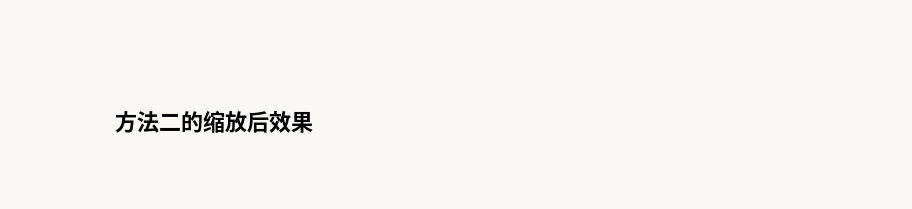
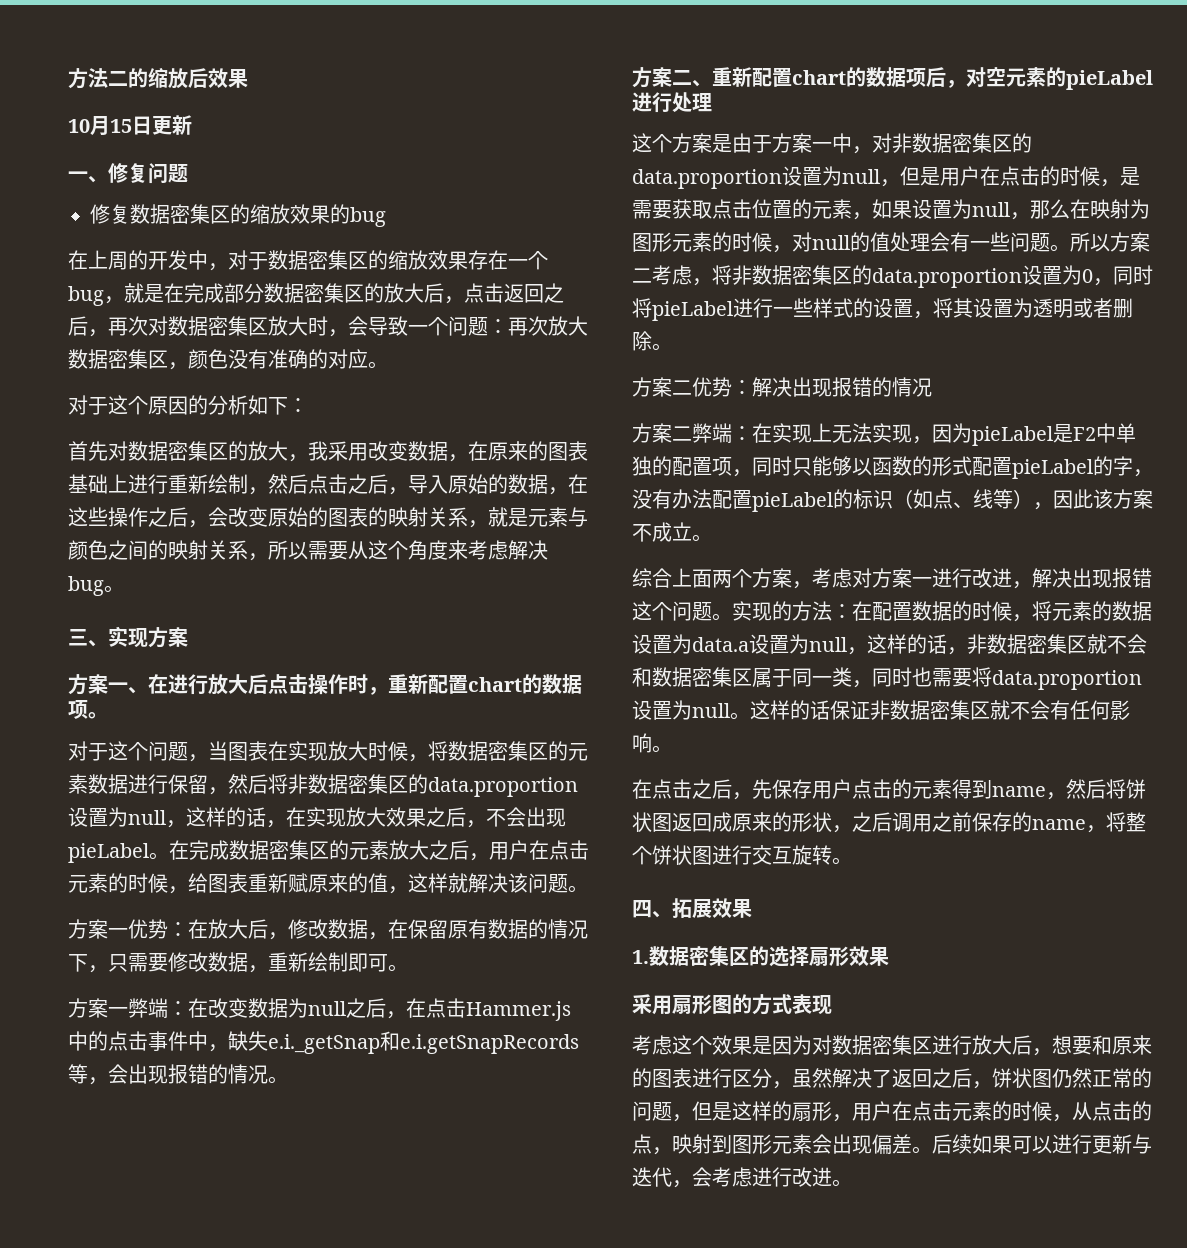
+ 10月15日更新
+ 一、修复问题
+ 修复数据密集区的缩放效果的bug
+ 在上周的开发中，对于数据密集区的缩放效果存在一个bug，就是在完成部分数据密集区的放大后，点击返回之后，再次对数据密集区放大时，会导致一个问题：再次放大数据密集区，颜色没有准确的对应。
+ 对于这个原因的分析如下：
+ 首先对数据密集区的放大，我采用改变数据，在原来的图表基础上进行重新绘制，然后点击之后，导入原始的数据，在这些操作之后，会改变原始的图表的映射关系，就是元素与颜色之间的映射关系，所以需要从这个角度来考虑解决bug。
+ 三、实现方案
+ 方案一、在进行放大后点击操作时，重新配置chart的数据项。
+ 对于这个问题，当图表在实现放大时候，将数据密集区的元素数据进行保留，然后将非数据密集区的data.proportion设置为null，这样的话，在实现放大效果之后，不会出现pieLabel。在完成数据密集区的元素放大之后，用户在点击元素的时候，给图表重新赋原来的值，这样就解决该问题。
+ 方案一优势：在放大后，修改数据，在保留原有数据的情况下，只需要修改数据，重新绘制即可。
+ 方案一弊端：在改变数据为null之后，在点击Hammer.js中的点击事件中，缺失e.i._getSnap和e.i.getSnapRecords等，会出现报错的情况。
+ 方案二、重新配置chart的数据项后，对空元素的pieLabel进行处理
+ 这个方案是由于方案一中，对非数据密集区的data.proportion设置为null，但是用户在点击的时候，是需要获取点击位置的元素，如果设置为null，那么在映射为图形元素的时候，对null的值处理会有一些问题。所以方案二考虑，将非数据密集区的data.proportion设置为0，同时将pieLabel进行一些样式的设置，将其设置为透明或者删除。
+ 方案二优势：解决出现报错的情况
+ 方案二弊端：在实现上无法实现，因为pieLabel是F2中单独的配置项，同时只能够以函数的形式配置pieLabel的字，没有办法配置pieLabel的标识（如点、线等），因此该方案不成立。
+ 综合上面两个方案，考虑对方案一进行改进，解决出现报错这个问题。实现的方法：在配置数据的时候，将元素的数据设置为data.a设置为null，这样的话，非数据密集区就不会和数据密集区属于同一类，同时也需要将data.proportion设置为null。这样的话保证非数据密集区就不会有任何影响。
+ 在点击之后，先保存用户点击的元素得到name，然后将饼状图返回成原来的形状，之后调用之前保存的name，将整个饼状图进行交互旋转。
+ 四、拓展效果
+ 1.数据密集区的选择扇形效果
+ 采用扇形图的方式表现
+ 考虑这个效果是因为对数据密集区进行放大后，想要和原来的图表进行区分，虽然解决了返回之后，饼状图仍然正常的问题，但是这样的扇形，用户在点击元素的时候，从点击的点，映射到图形元素会出现偏差。后续如果可以进行更新与迭代，会考虑进行改进。

